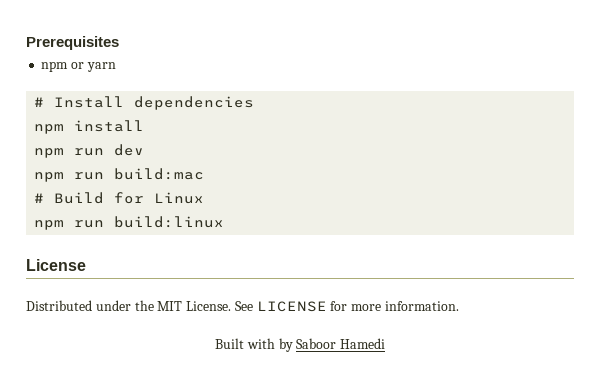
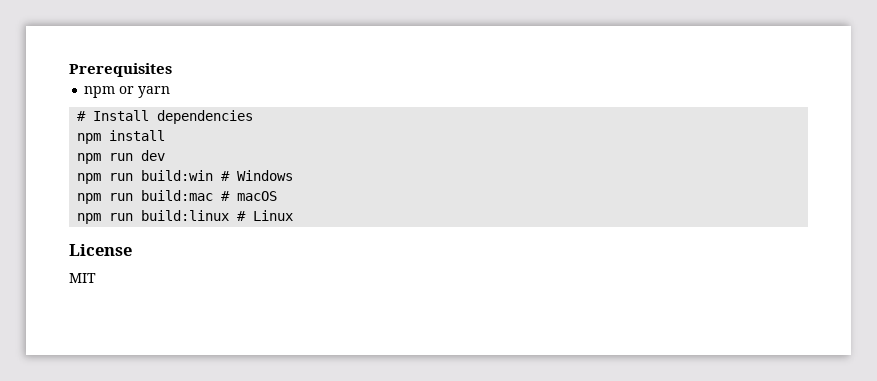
+ npm run build:win # Windows
- npm run build:mac
- # Build for Linux
+ npm run build:mac # macOS
- npm run build:linux
+ npm run build:linux # Linux
- Distributed under the MIT License. See LICENSE for more information.
- Built with by Saboor Hamedi
+ MIT

